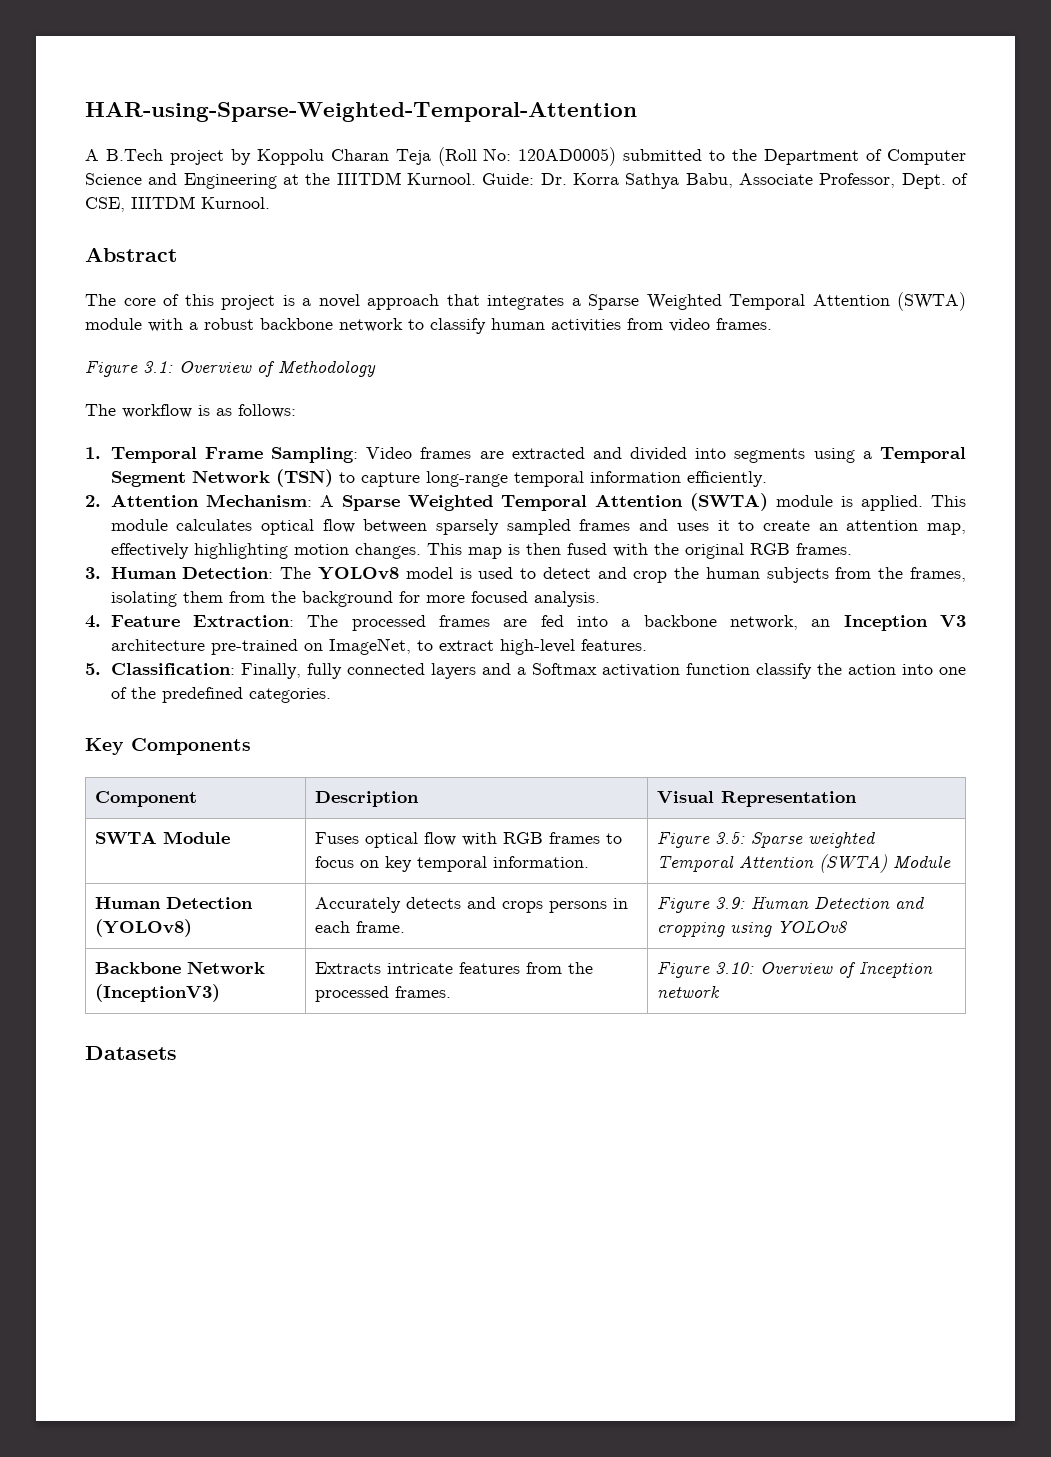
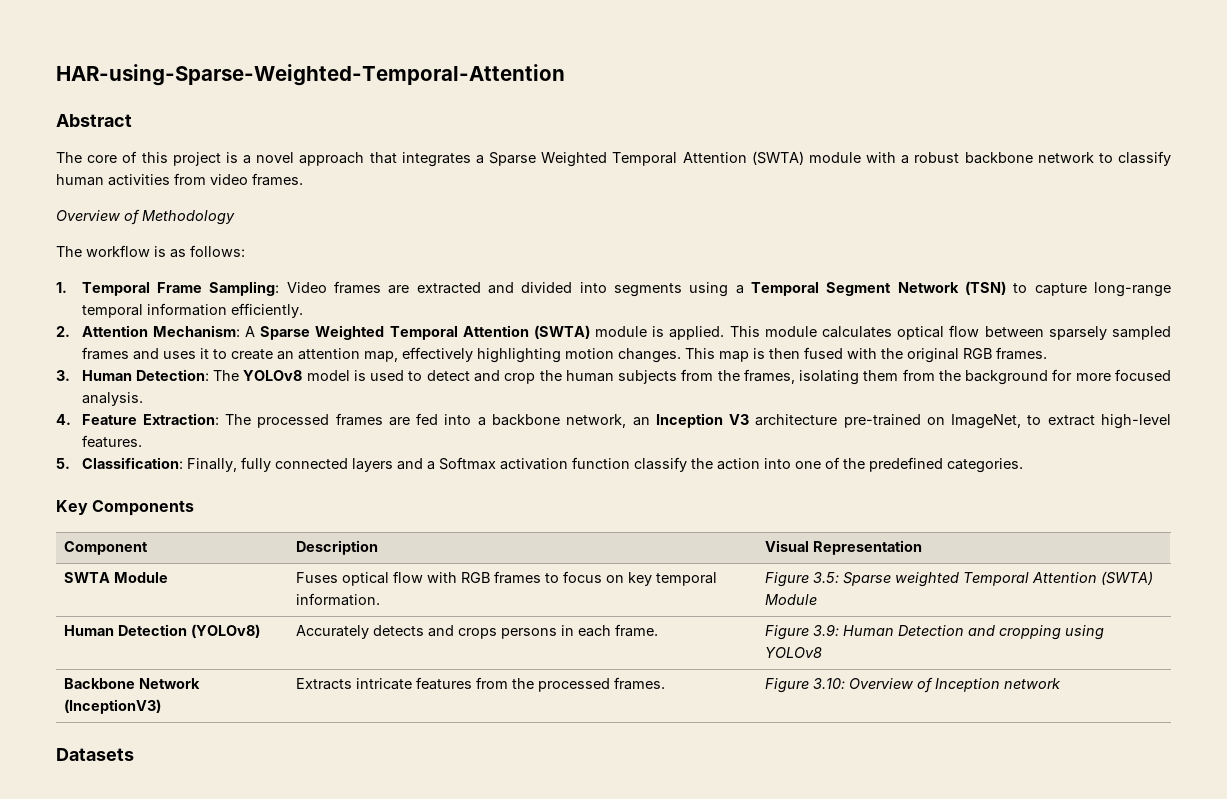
- A B.Tech project by Koppolu Charan Teja (Roll No: 120AD0005) submitted to the Department of Computer Science and Engineering at the IIITDM Kurnool. Guide: Dr. Korra Sathya Babu, Associate Professor, Dept. of CSE, IIITDM Kurnool.
- Figure 3.1: Overview of Methodology
+ Overview of Methodology

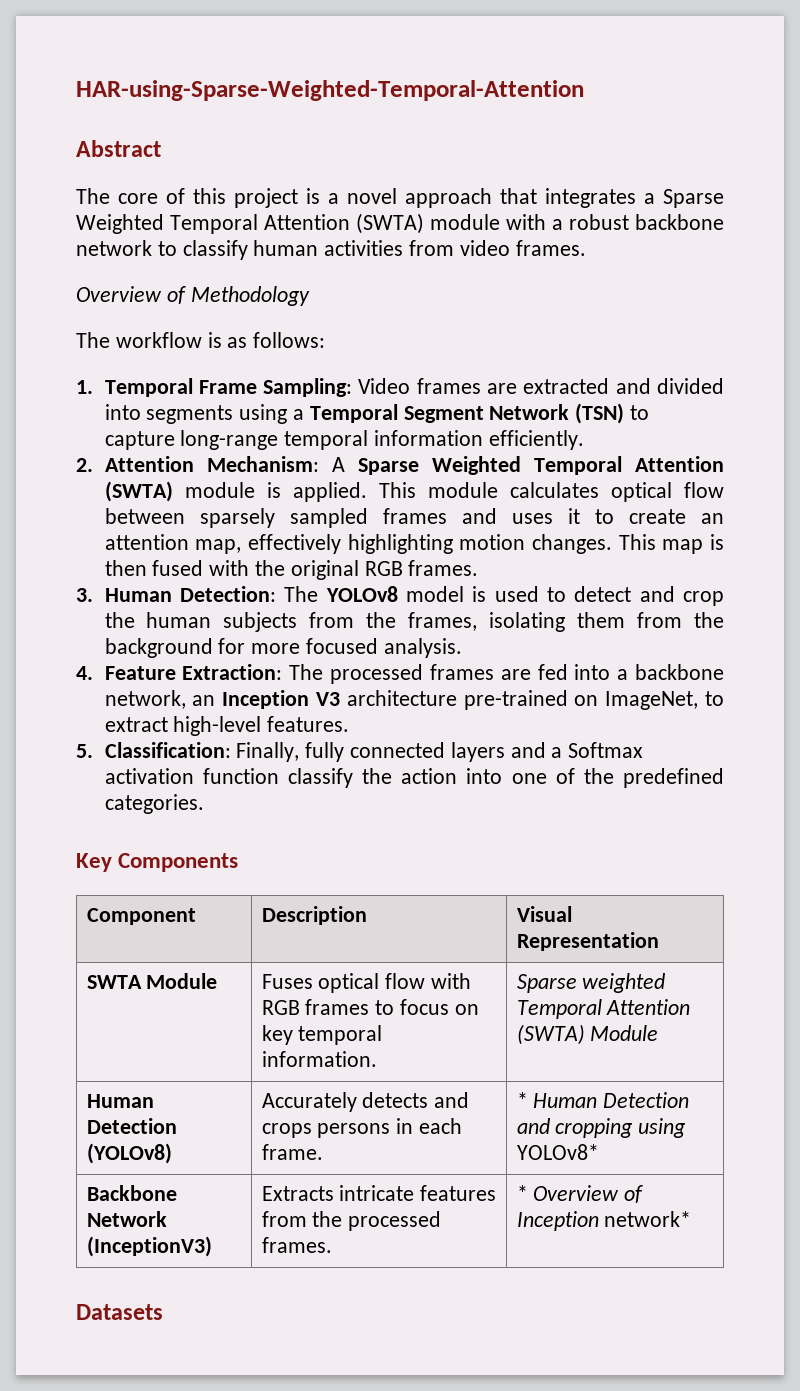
- SWTA Module | Fuses optical flow with RGB frames to focus on key temporal information. | Figure 3.5: Sparse weighted Temporal Attention (SWTA) Module
+ SWTA Module | Fuses optical flow with RGB frames to focus on key temporal information. | Sparse weighted Temporal Attention (SWTA) Module
- Human Detection (YOLOv8) | Accurately detects and crops persons in each frame. | Figure 3.9: Human Detection and cropping using YOLOv8
+ Human Detection (YOLOv8) | Accurately detects and crops persons in each frame. | * Human Detection and cropping using YOLOv8*
- Backbone Network (InceptionV3) | Extracts intricate features from the processed frames. | Figure 3.10: Overview of Inception network
+ Backbone Network (InceptionV3) | Extracts intricate features from the processed frames. | * Overview of Inception network*

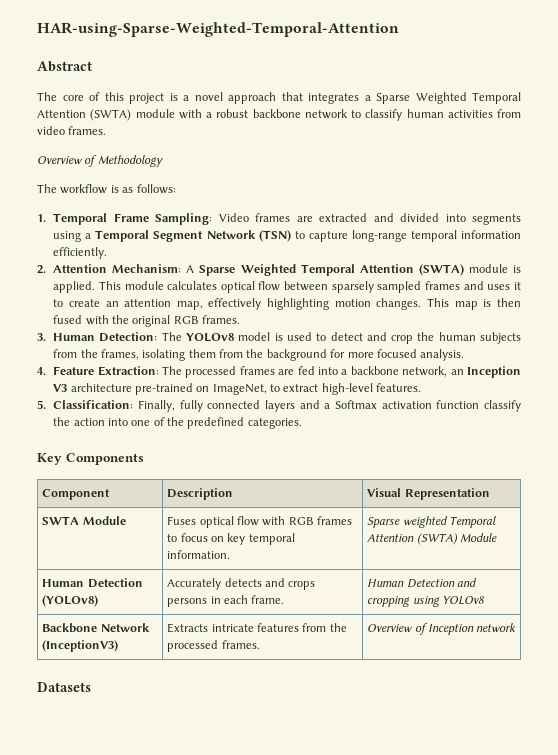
- Human Detection (YOLOv8) | Accurately detects and crops persons in each frame. | * Human Detection and cropping using YOLOv8*
+ Human Detection (YOLOv8) | Accurately detects and crops persons in each frame. | Human Detection and cropping using YOLOv8
- Backbone Network (InceptionV3) | Extracts intricate features from the processed frames. | * Overview of Inception network*
+ Backbone Network (InceptionV3) | Extracts intricate features from the processed frames. | Overview of Inception network

